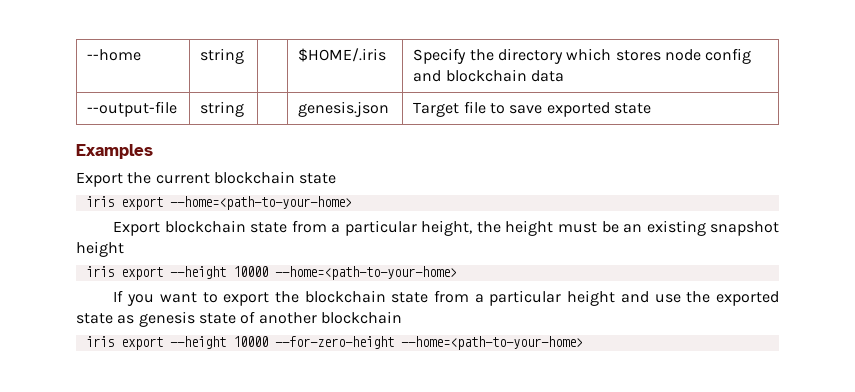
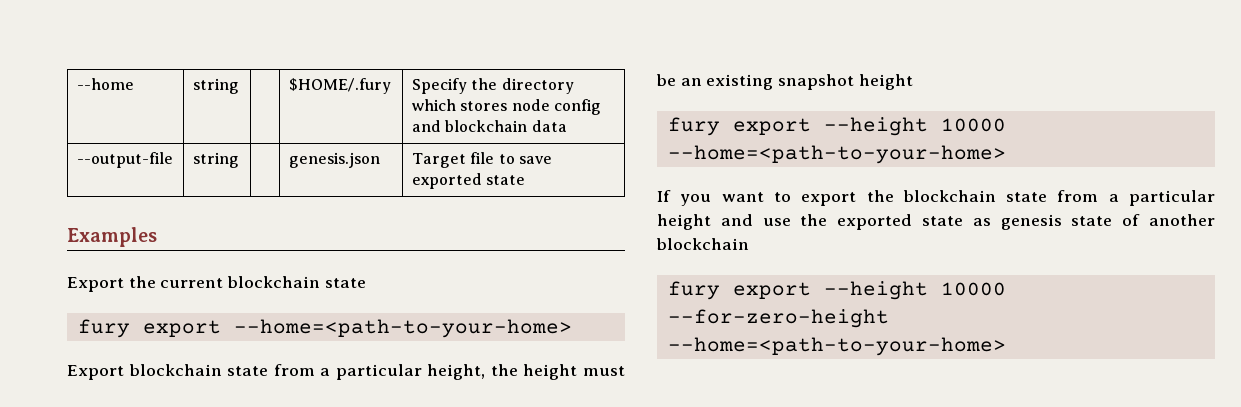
- --home | string | | $HOME/.iris | Specify the directory which stores node config and blockchain data
+ --home | string | | $HOME/.fury | Specify the directory which stores node config and blockchain data
- iris export --home=<path-to-your-home>
+ fury export --home=<path-to-your-home>
- iris export --height 10000 --home=<path-to-your-home>
+ fury export --height 10000 --home=<path-to-your-home>
- iris export --height 10000 --for-zero-height --home=<path-to-your-home>
+ fury export --height 10000 --for-zero-height --home=<path-to-your-home>

